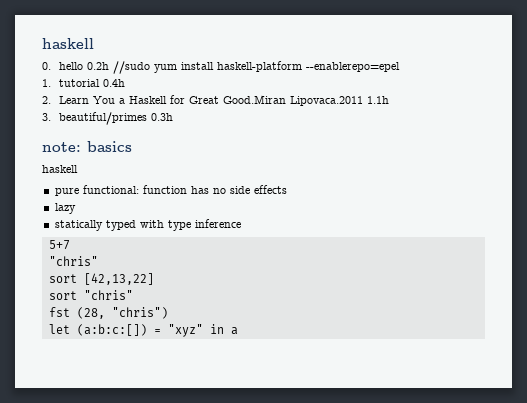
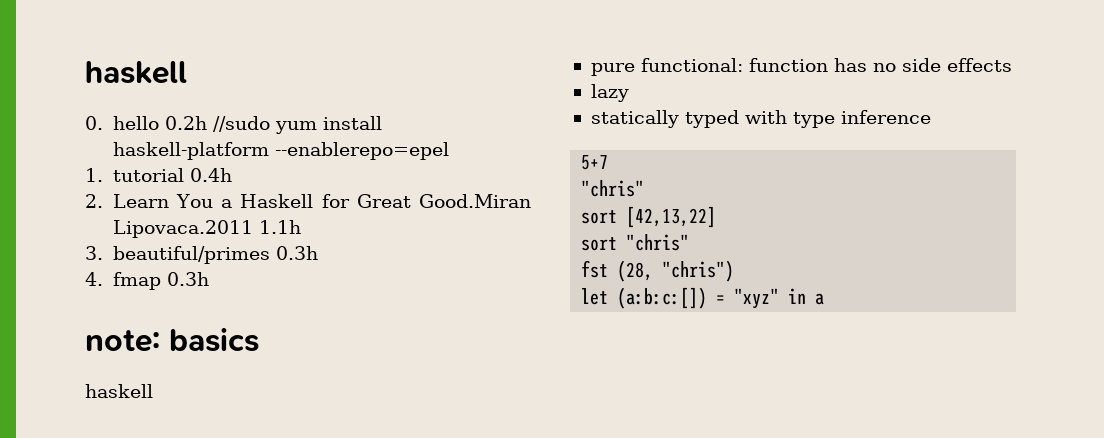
+ 4. fmap 0.3h

